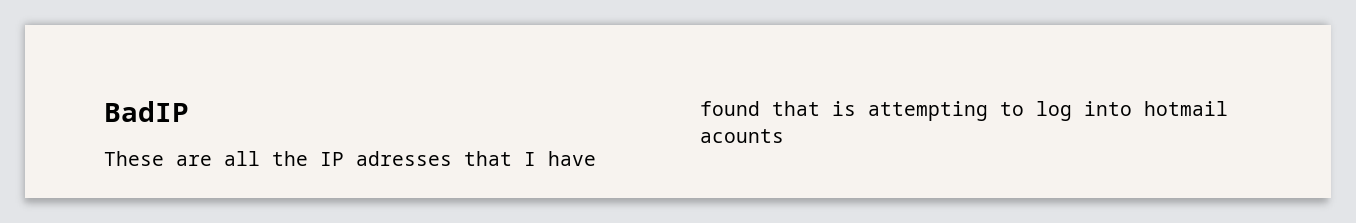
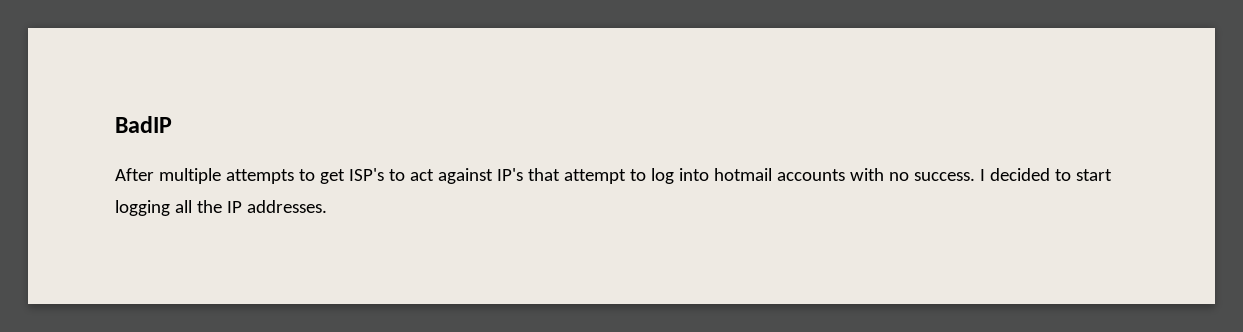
- These are all the IP adresses that I have found that is attempting to log into hotmail acounts
+ After multiple attempts to get ISP's to act against IP's that attempt to log into hotmail accounts with no success. I decided to start logging all the IP addresses.

